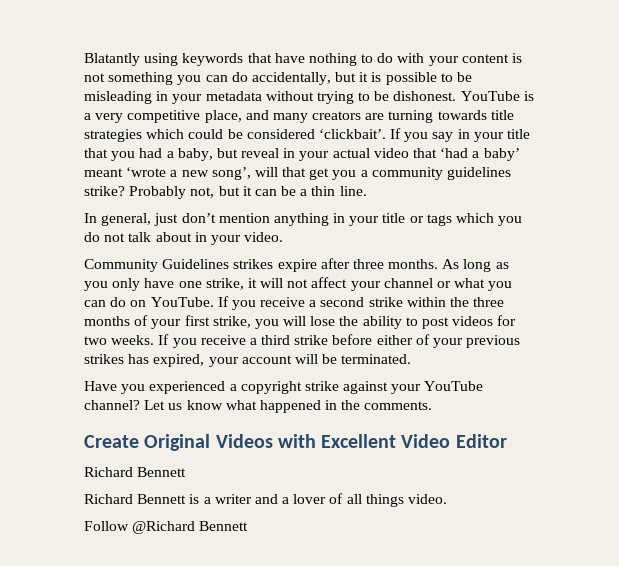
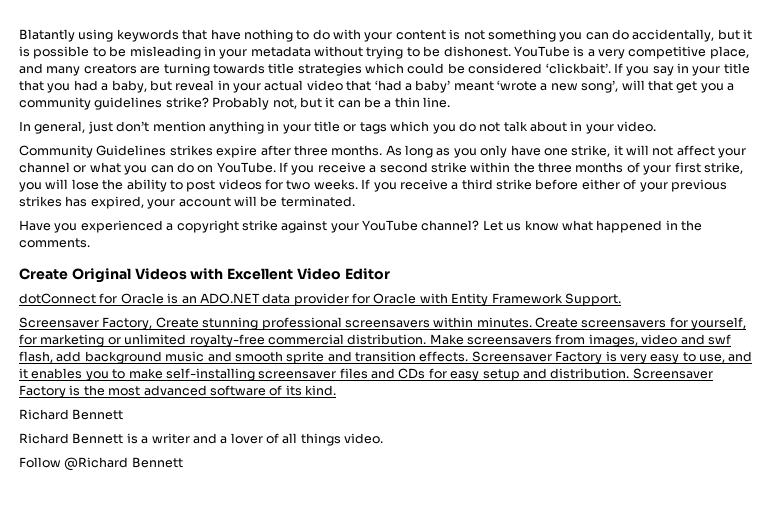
+ dotConnect for Oracle is an ADO.NET data provider for Oracle with Entity Framework Support.
+ Screensaver Factory, Create stunning professional screensavers within minutes. Create screensavers for yourself, for marketing or unlimited royalty-free commercial distribution. Make screensavers from images, video and swf flash, add background music and smooth sprite and transition effects. Screensaver Factory is very easy to use, and it enables you to make self-installing screensaver files and CDs for easy setup and distribution. Screensaver Factory is the most advanced software of its kind.

